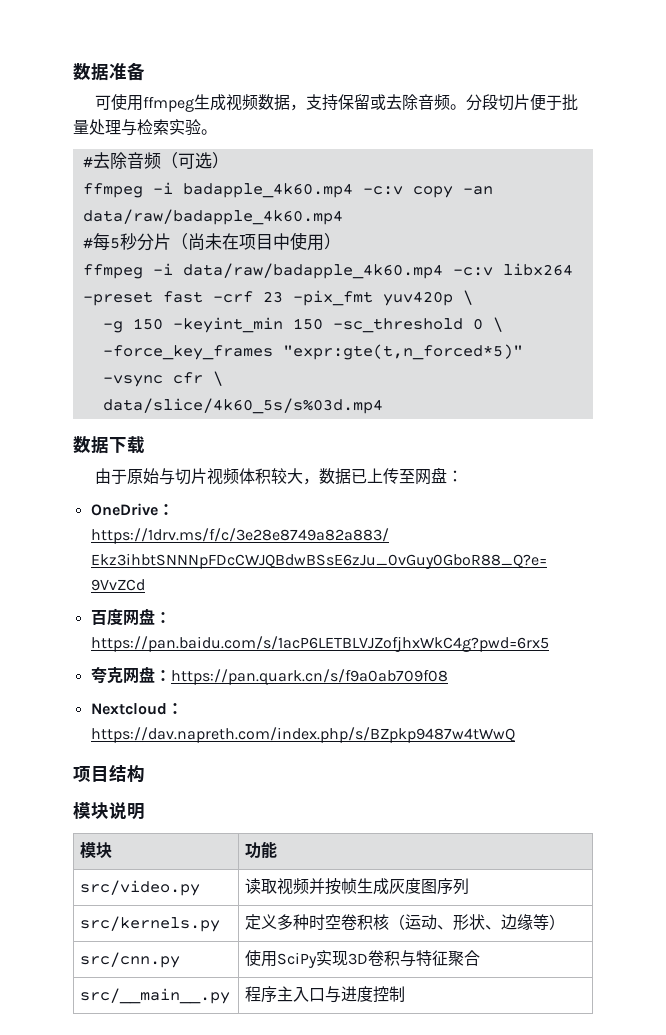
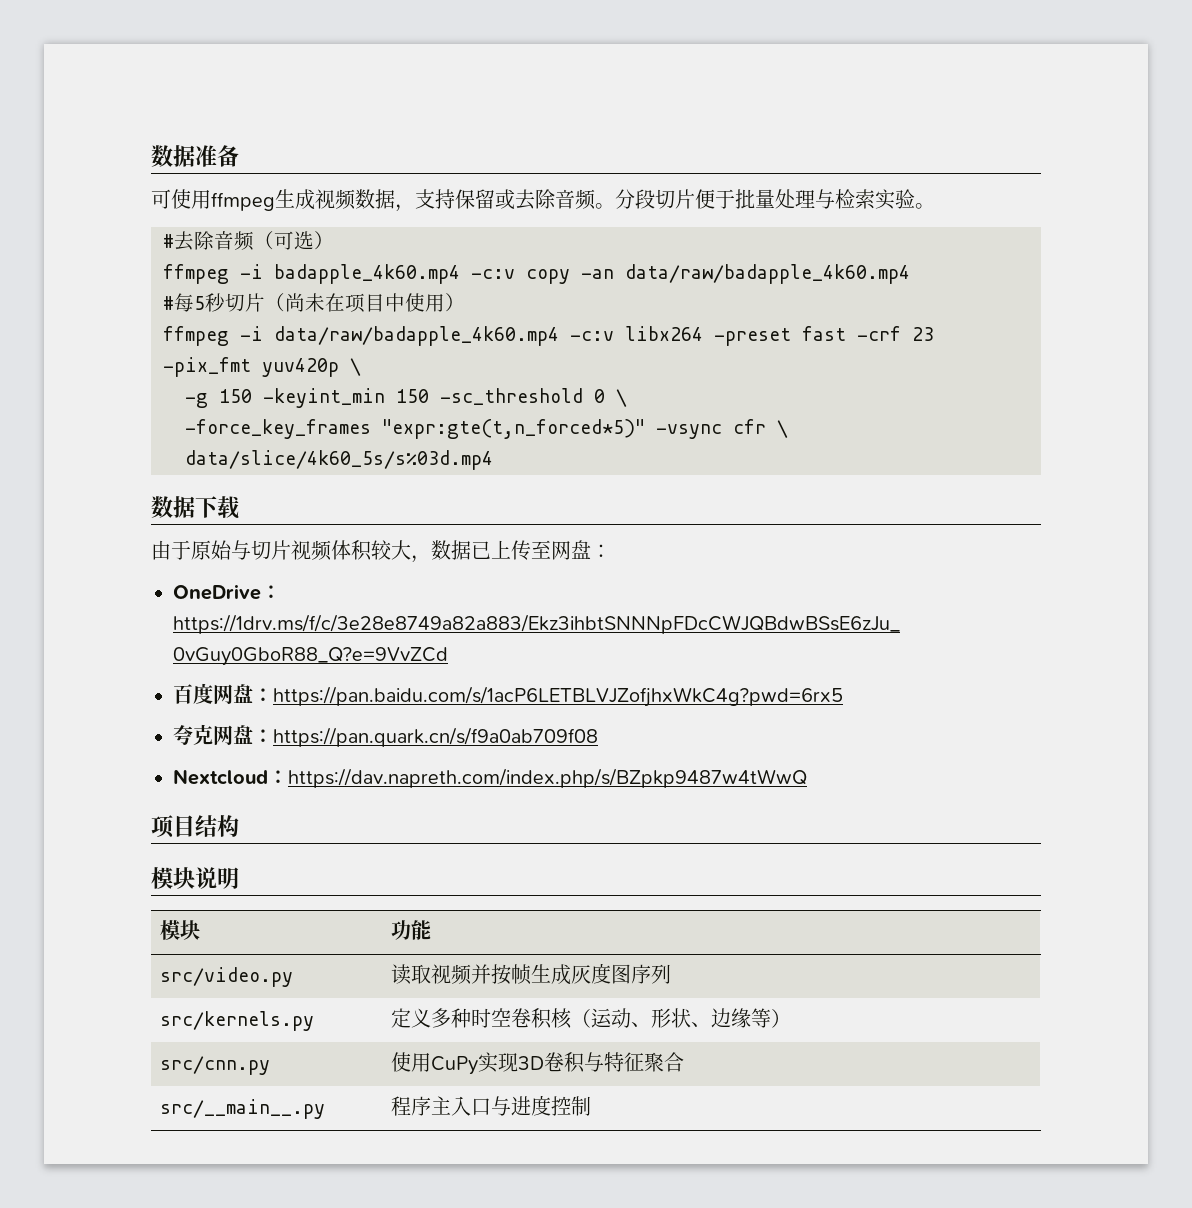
- #每5秒分片（尚未在项目中使用）
+ #每5秒切片（尚未在项目中使用）
- src/cnn.py | 使用SciPy实现3D卷积与特征聚合
+ src/cnn.py | 使用CuPy实现3D卷积与特征聚合

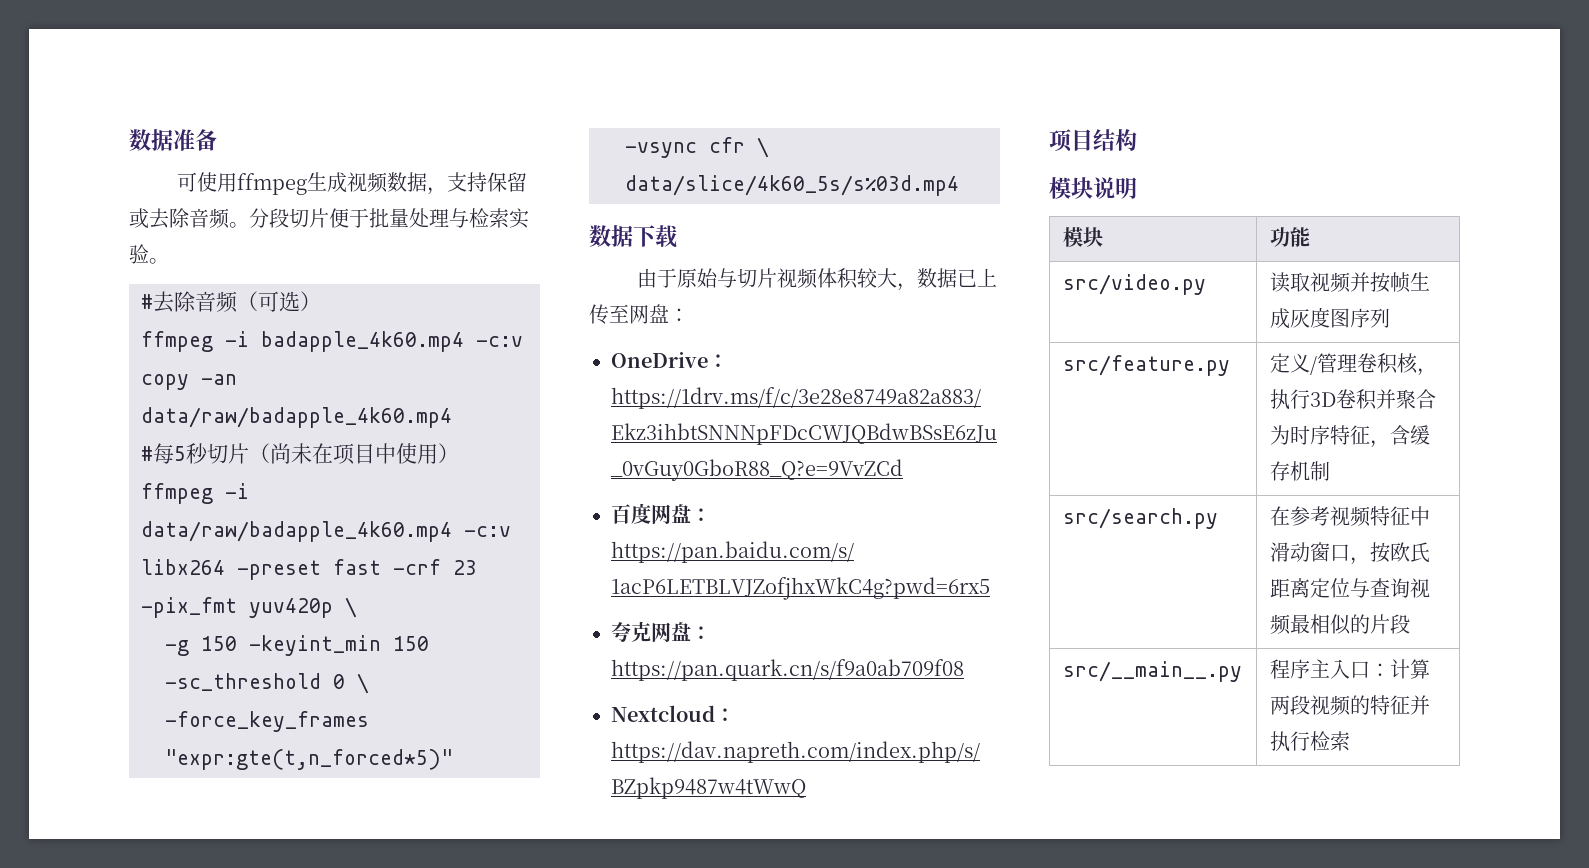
- src/kernels.py | 定义多种时空卷积核（运动、形状、边缘等）
- src/cnn.py | 使用CuPy实现3D卷积与特征聚合
- src/__main__.py | 程序主入口与进度控制
+ src/feature.py | 定义/管理卷积核，执行3D卷积并聚合为时序特征，含缓存机制
+ src/search.py | 在参考视频特征中滑动窗口，按欧氏距离定位与查询视频最相似的片段
+ src/__main__.py | 程序主入口：计算两段视频的特征并执行检索

